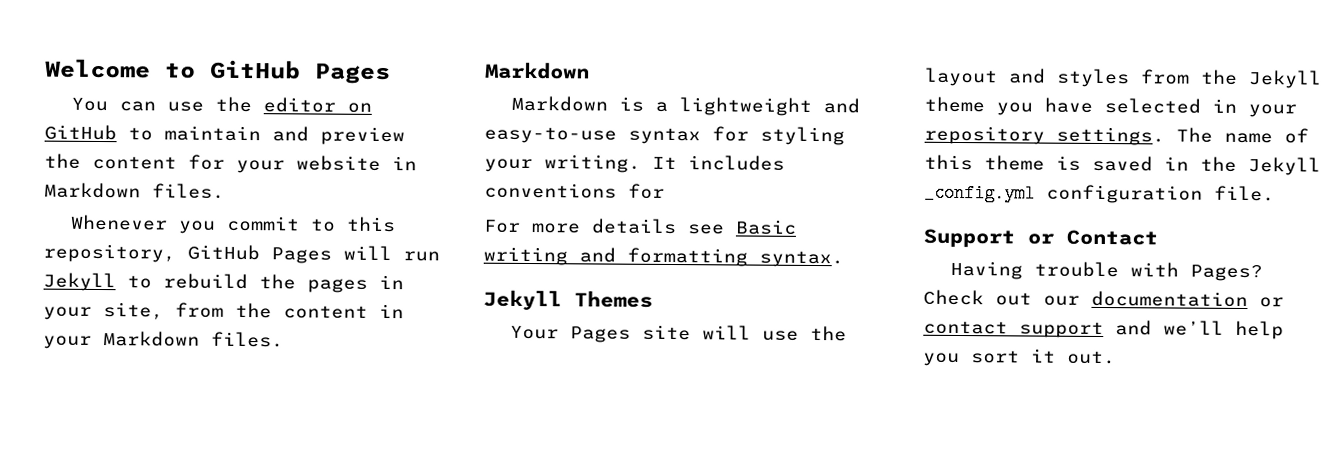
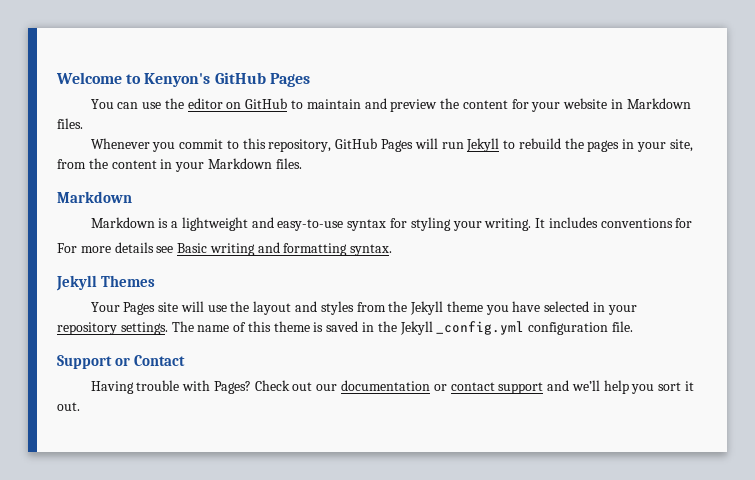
- Welcome to GitHub Pages
+ Welcome to Kenyon's GitHub Pages

